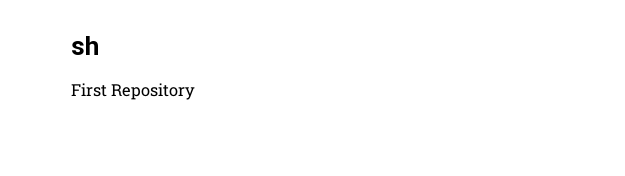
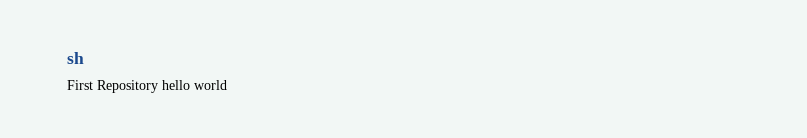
- First Repository
+ First Repository hello world

